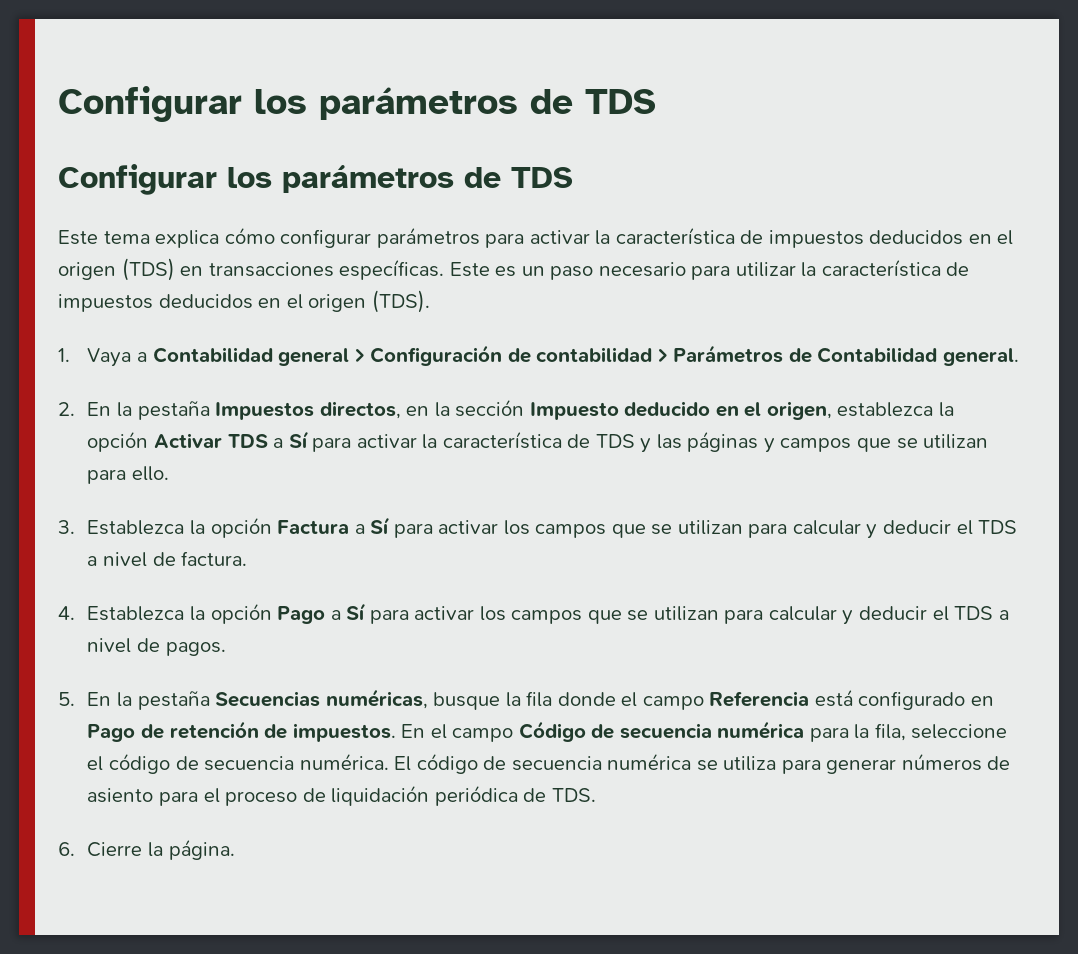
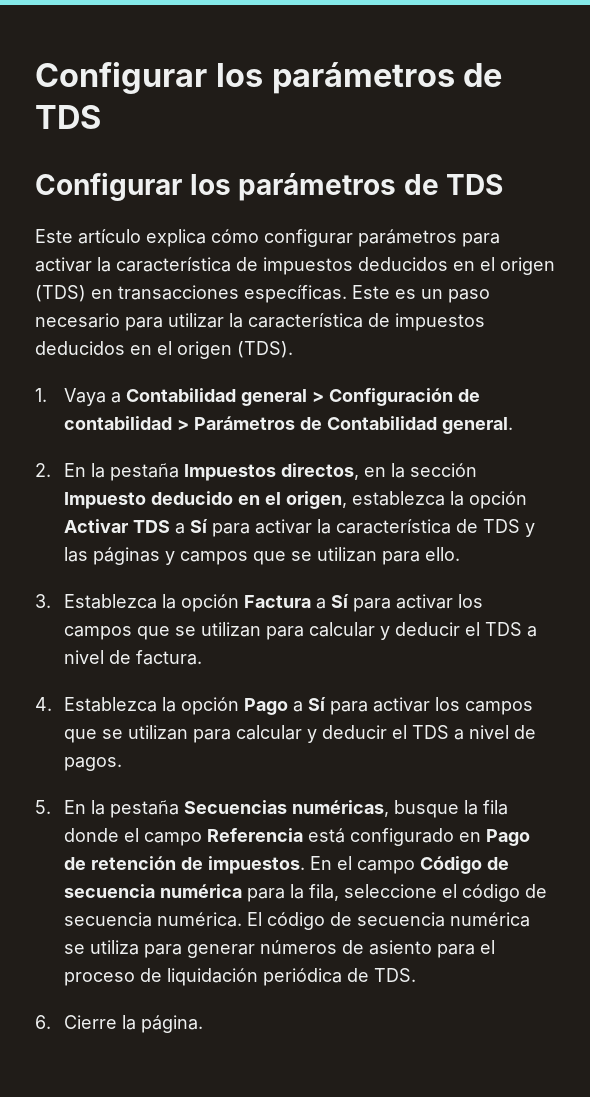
- Este tema explica cómo configurar parámetros para activar la característica de impuestos deducidos en el origen (TDS) en transacciones específicas.
+ Este artículo explica cómo configurar parámetros para activar la característica de impuestos deducidos en el origen (TDS) en transacciones específicas.

